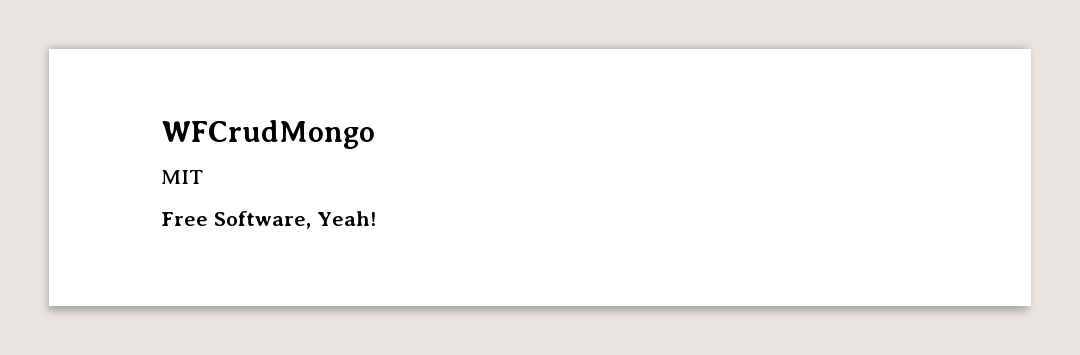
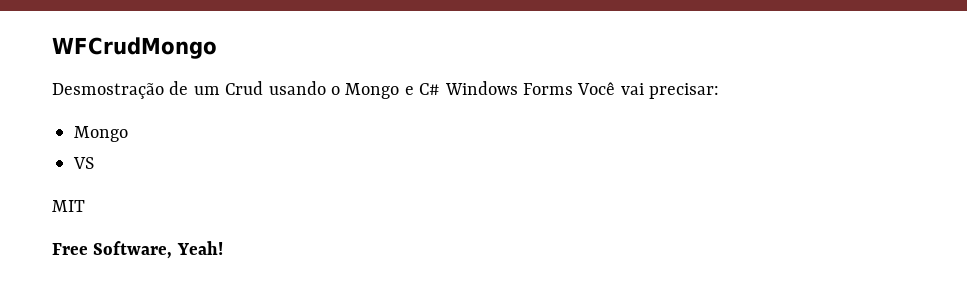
+ Desmostração de um Crud usando o Mongo e C# Windows Forms Você vai precisar:
+ Mongo
+ VS

